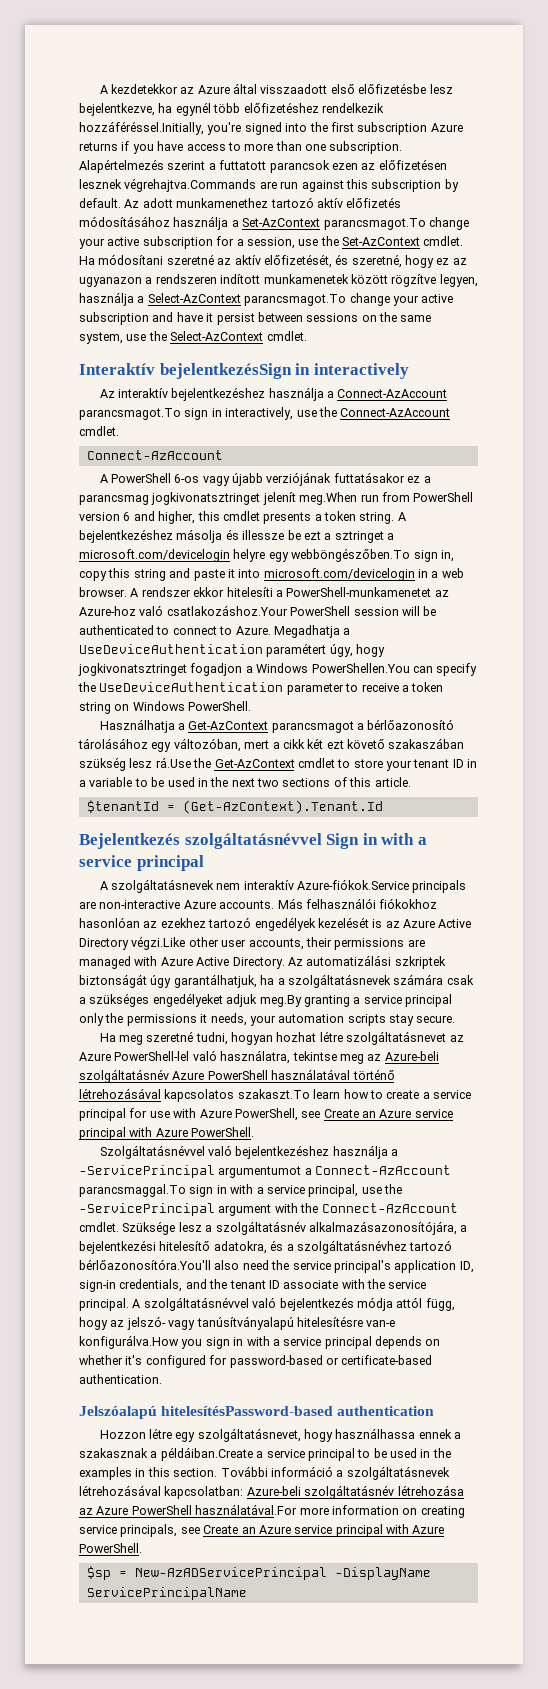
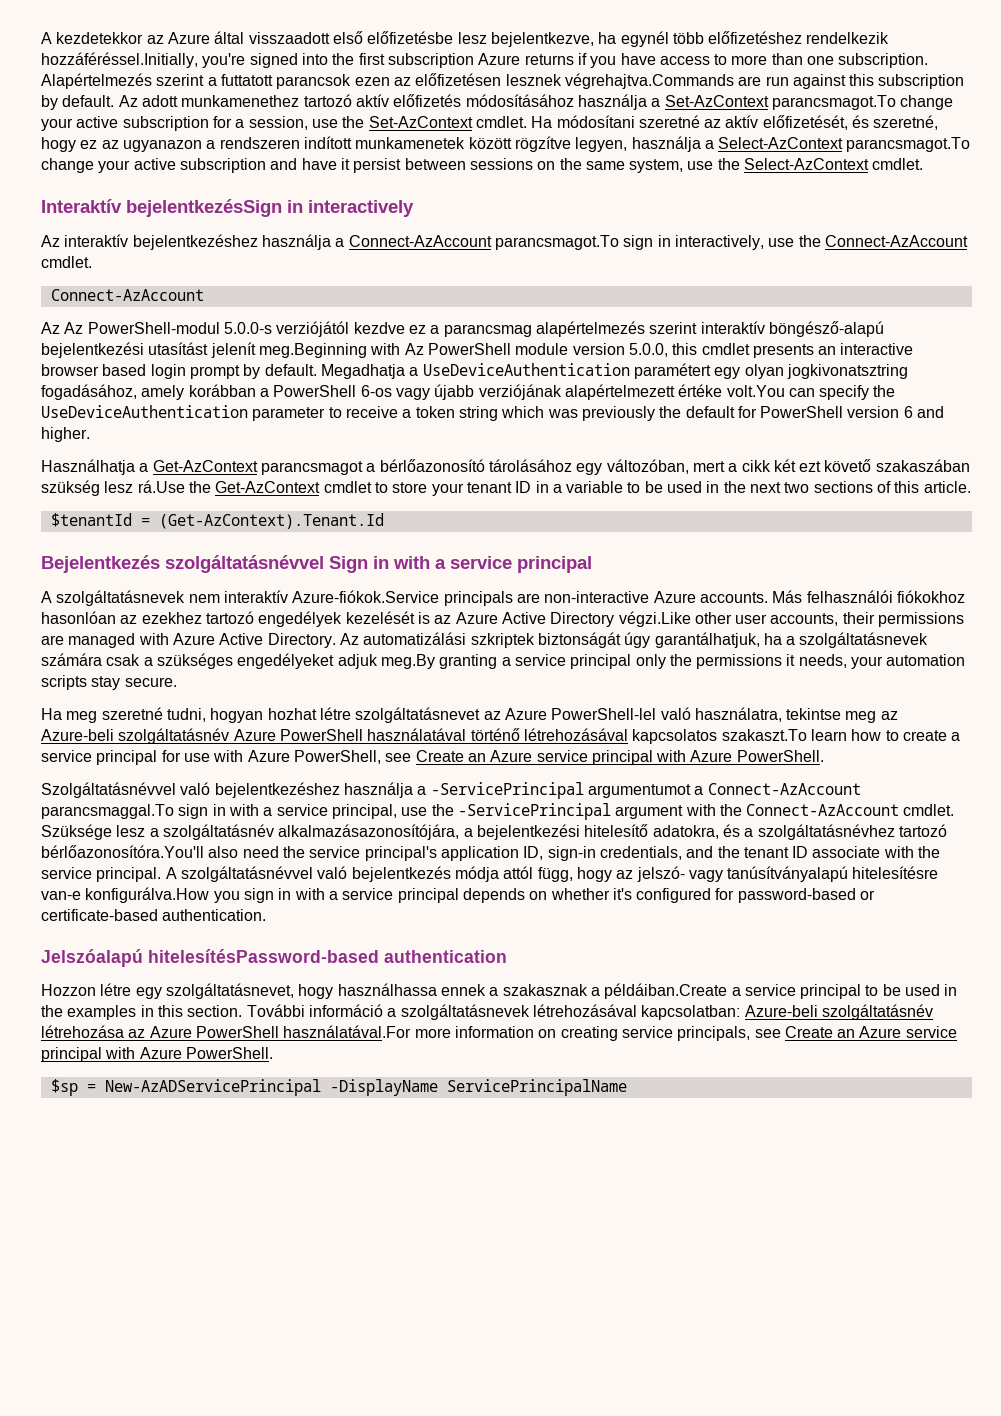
- A PowerShell 6-os vagy újabb verziójának futtatásakor ez a parancsmag jogkivonatsztringet jelenít meg.When run from PowerShell version 6 and higher, this cmdlet presents a token string. A bejelentkezéshez másolja és illessze be ezt a sztringet a microsoft.com/devicelogin helyre egy webböngészőben.To sign in, copy this string and paste it into microsoft.com/devicelogin in a web browser. A rendszer ekkor hitelesíti a PowerShell-munkamenetet az Azure-hoz való csatlakozáshoz.Your PowerShell session will be authenticated to connect to Azure. Megadhatja a UseDeviceAuthentication paramétert úgy, hogy jogkivonatsztringet fogadjon a Windows PowerShellen.You can specify the UseDeviceAuthentication parameter to receive a token string on Windows PowerShell.
+ Az Az PowerShell-modul 5.0.0-s verziójától kezdve ez a parancsmag alapértelmezés szerint interaktív böngésző-alapú bejelentkezési utasítást jelenít meg.Beginning with Az PowerShell module version 5.0.0, this cmdlet presents an interactive browser based login prompt by default. Megadhatja a UseDeviceAuthentication paramétert egy olyan jogkivonatsztring fogadásához, amely korábban a PowerShell 6-os vagy újabb verziójának alapértelmezett értéke volt.You can specify the UseDeviceAuthentication parameter to receive a token string which was previously the default for PowerShell version 6 and higher.

